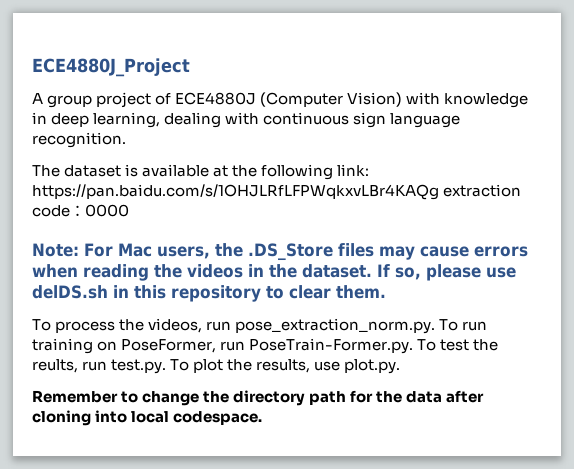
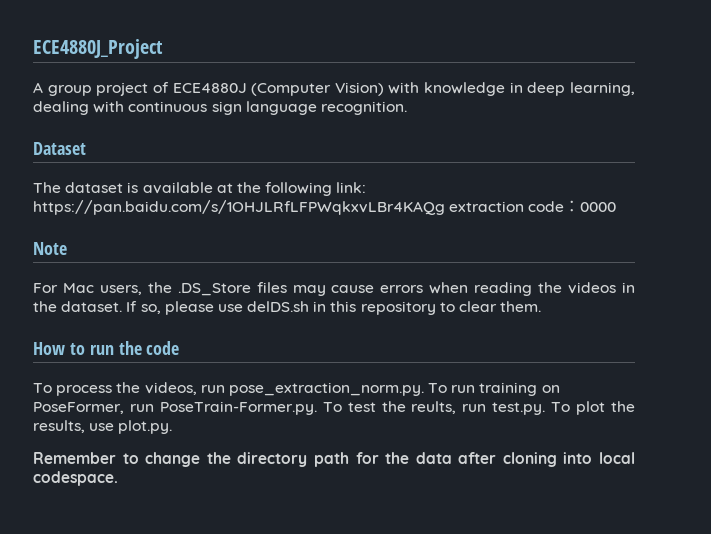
+ Dataset
- Note: For Mac users, the .DS_Store files may cause errors when reading the videos in the dataset.
+ Note
+ For Mac users, the .DS_Store files may cause errors when reading the videos in the dataset.
+ How to run the code

